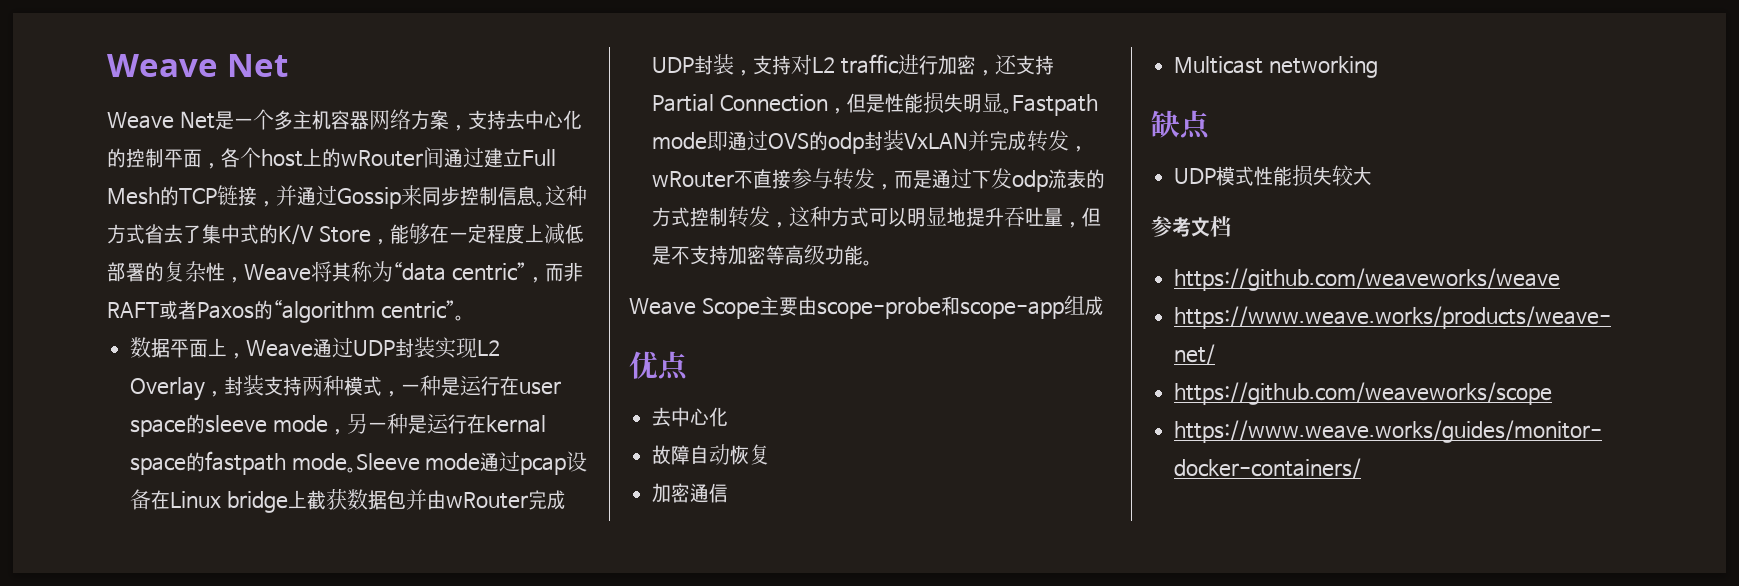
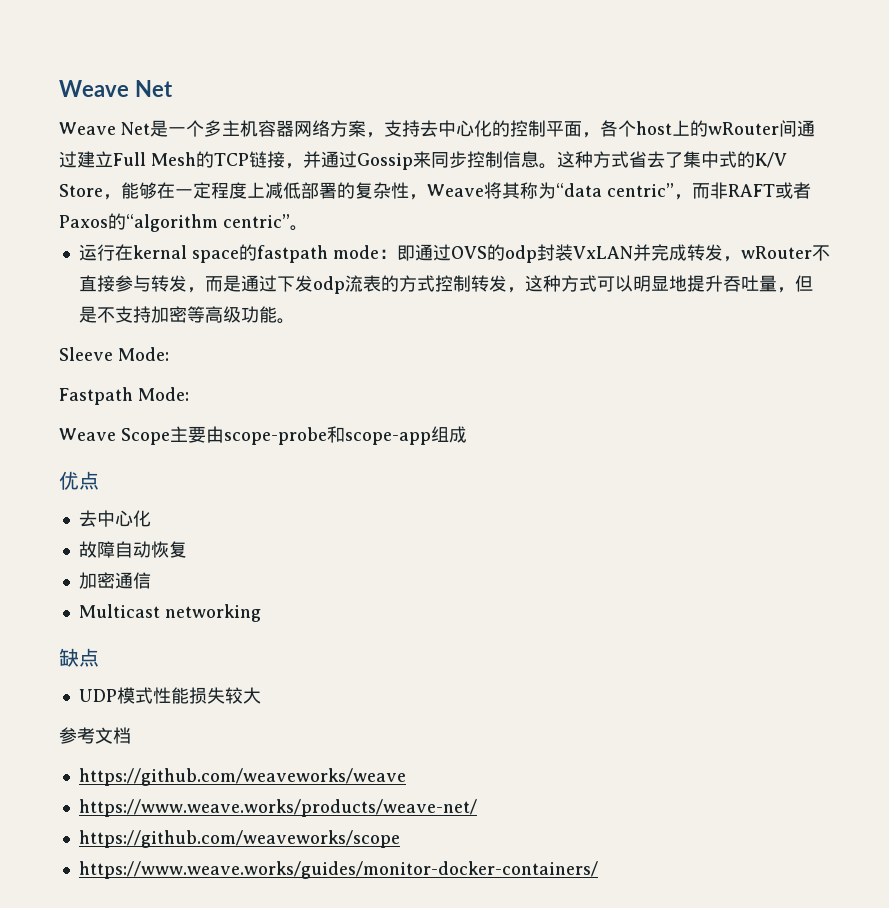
- 数据平面上，Weave通过UDP封装实现L2 Overlay，封装支持两种模式，一种是运行在user space的sleeve mode，另一种是运行在kernal space的fastpath mode。Sleeve mode通过pcap设备在Linux bridge上截获数据包并由wRouter完成UDP封装，支持对L2 traffic进行加密，还支持Partial Connection，但是性能损失明显。Fastpath mode即通过OVS的odp封装VxLAN并完成转发，wRouter不直接参与转发，而是通过下发odp流表的方式控制转发，这种方式可以明显地提升吞吐量，但是不支持加密等高级功能。
+ 运行在kernal space的fastpath mode：即通过OVS的odp封装VxLAN并完成转发，wRouter不直接参与转发，而是通过下发odp流表的方式控制转发，这种方式可以明显地提升吞吐量，但是不支持加密等高级功能。
+ Sleeve Mode:
+ Fastpath Mode:

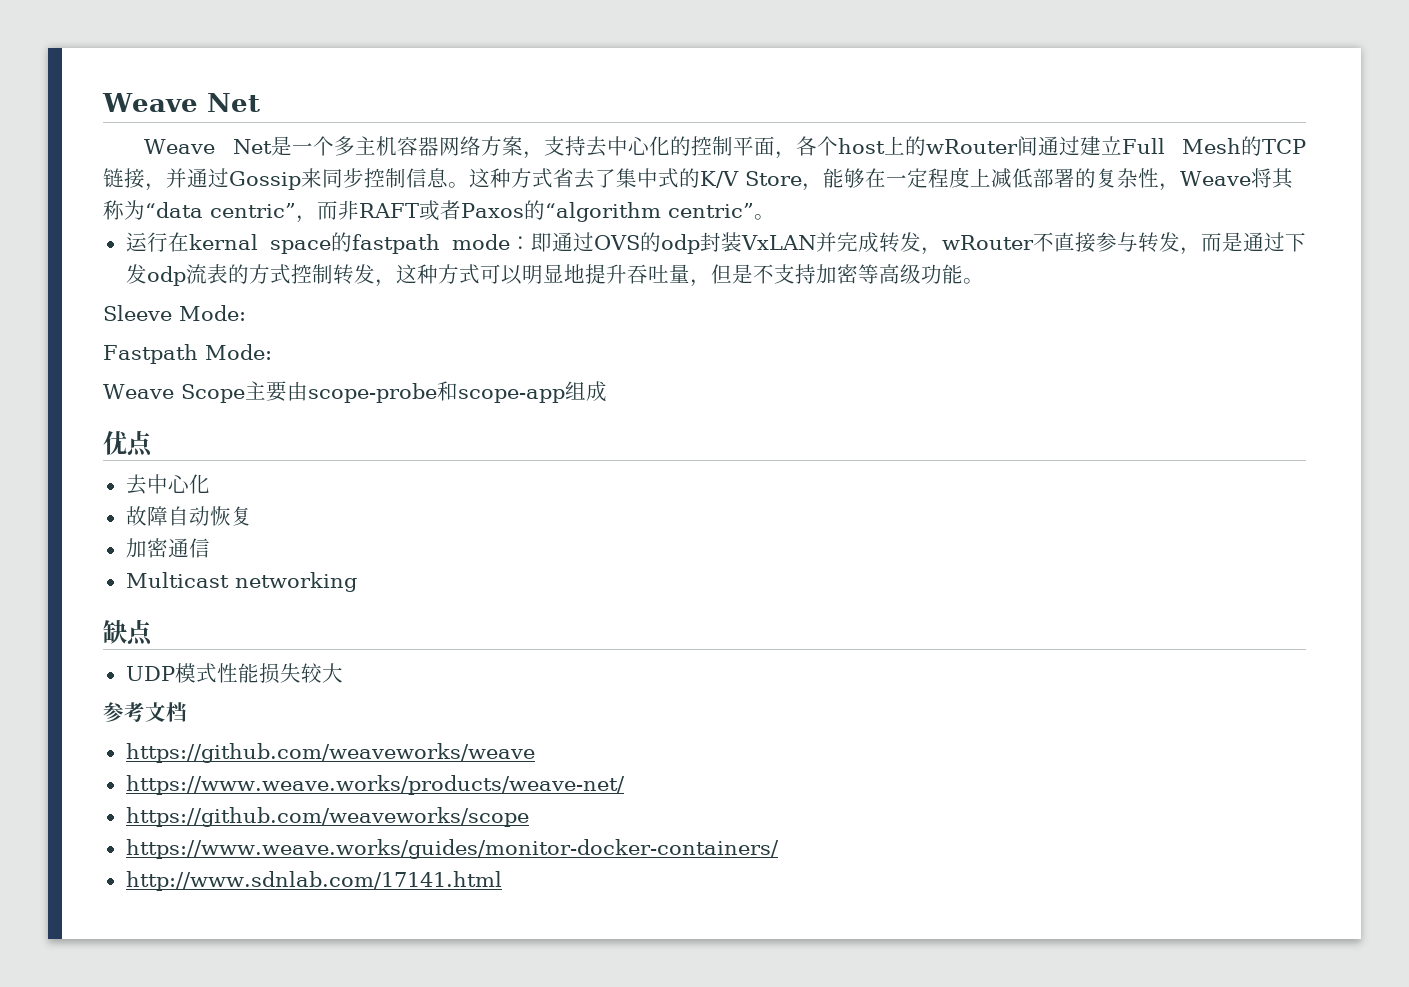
+ http://www.sdnlab.com/17141.html

